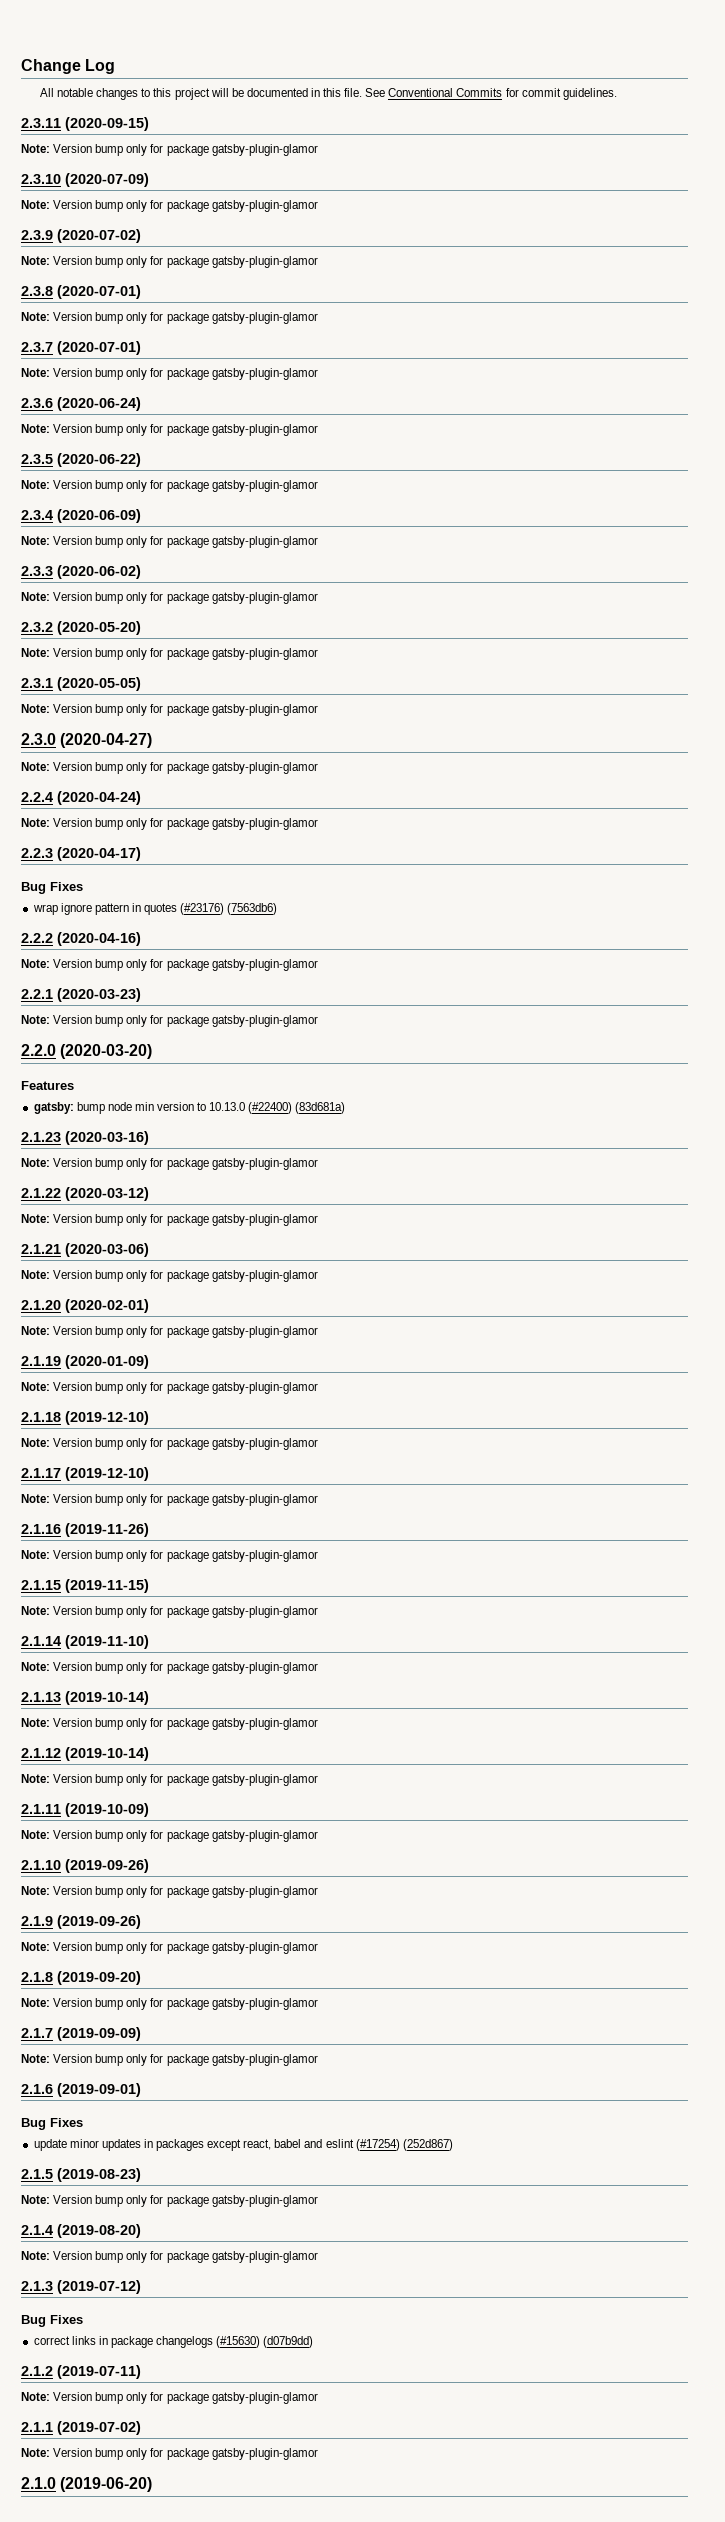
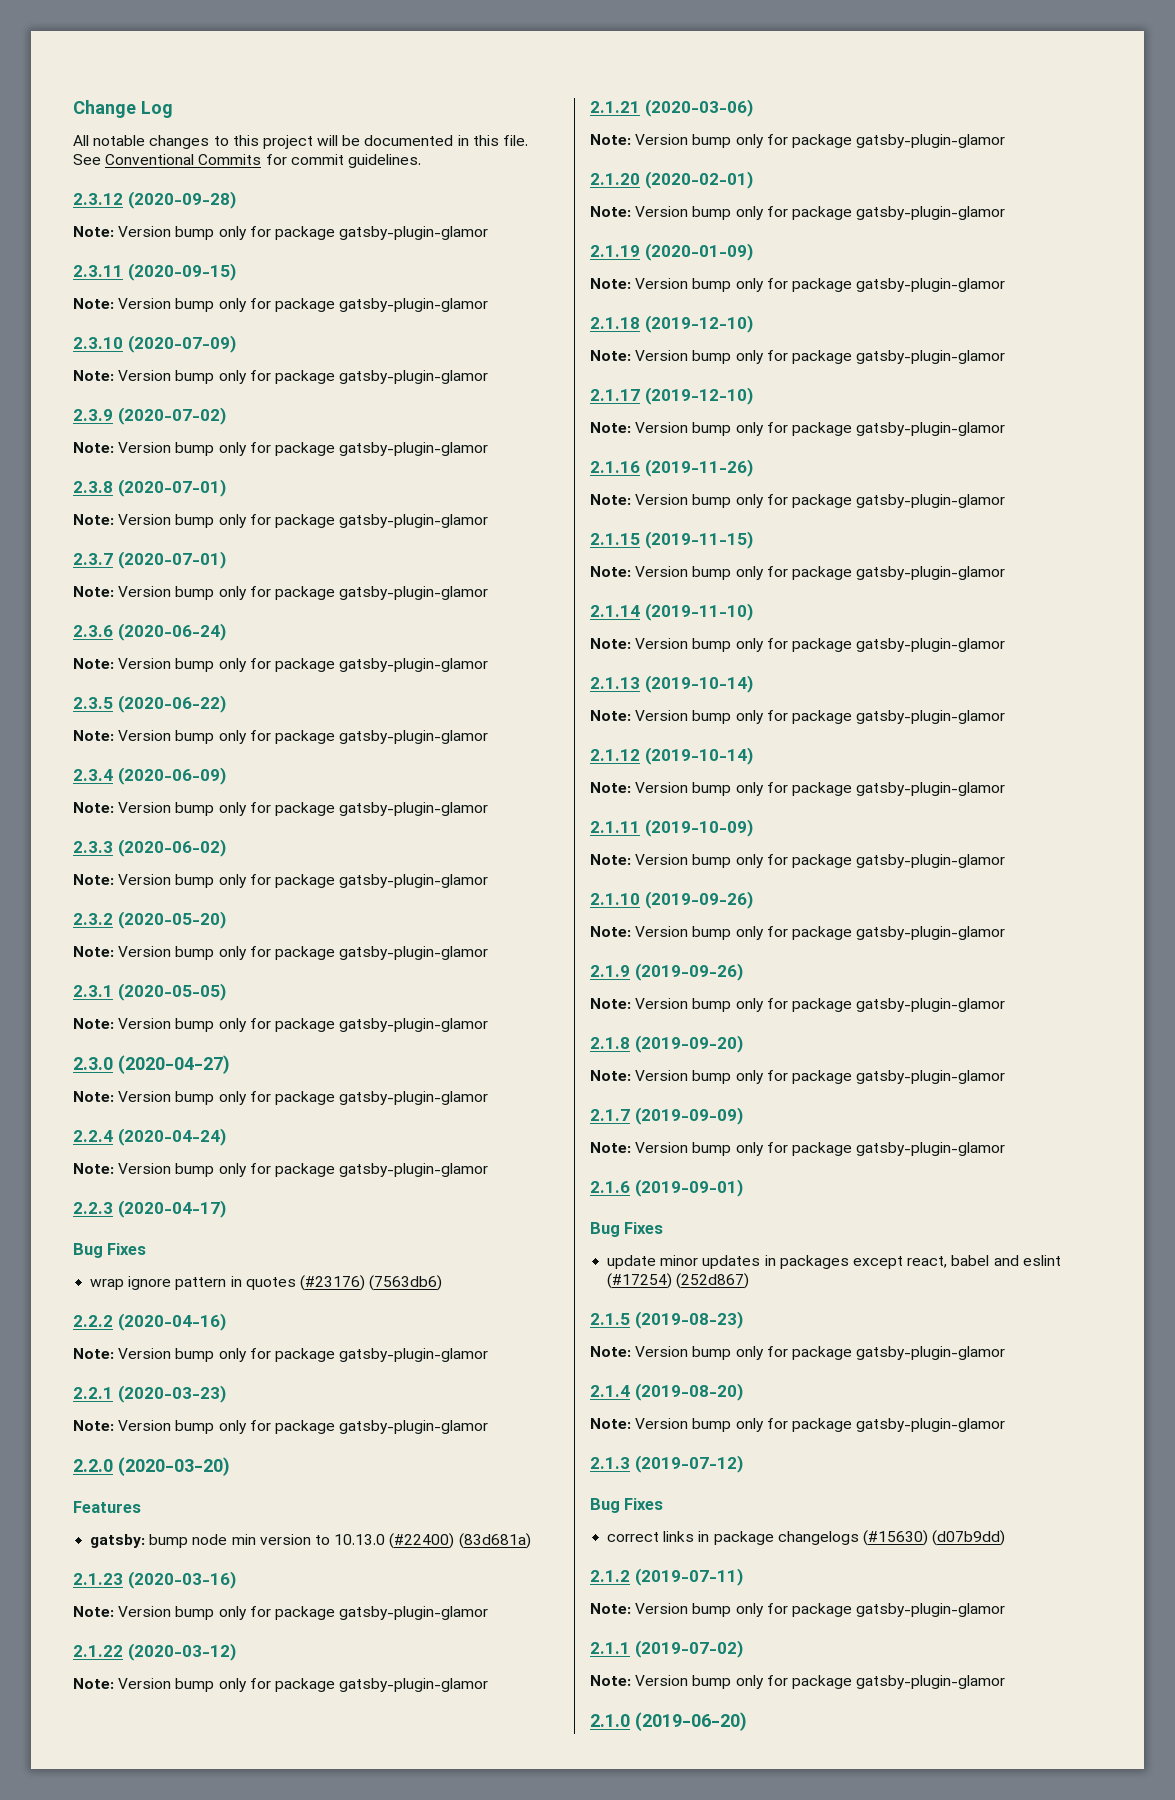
+ 2.3.12 (2020-09-28)
+ Note: Version bump only for package gatsby-plugin-glamor

